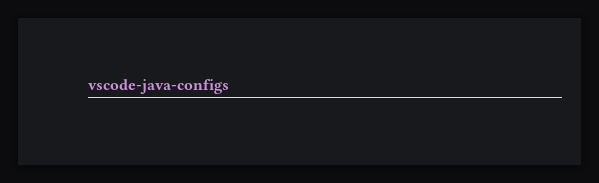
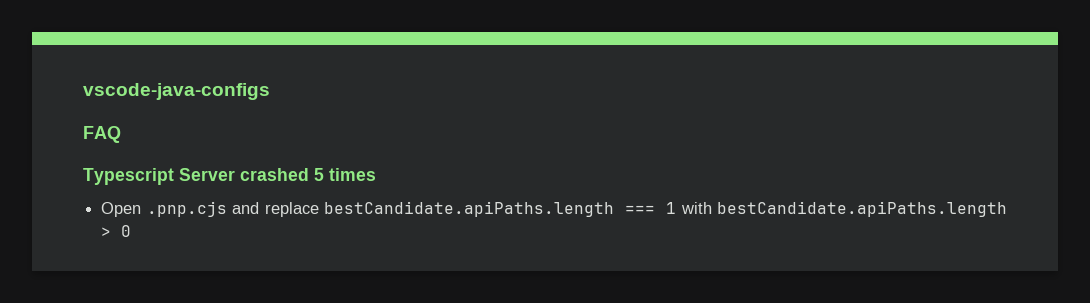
+ FAQ
+ Typescript Server crashed 5 times
+ Open .pnp.cjs and replace bestCandidate.apiPaths.length === 1 with bestCandidate.apiPaths.length > 0

